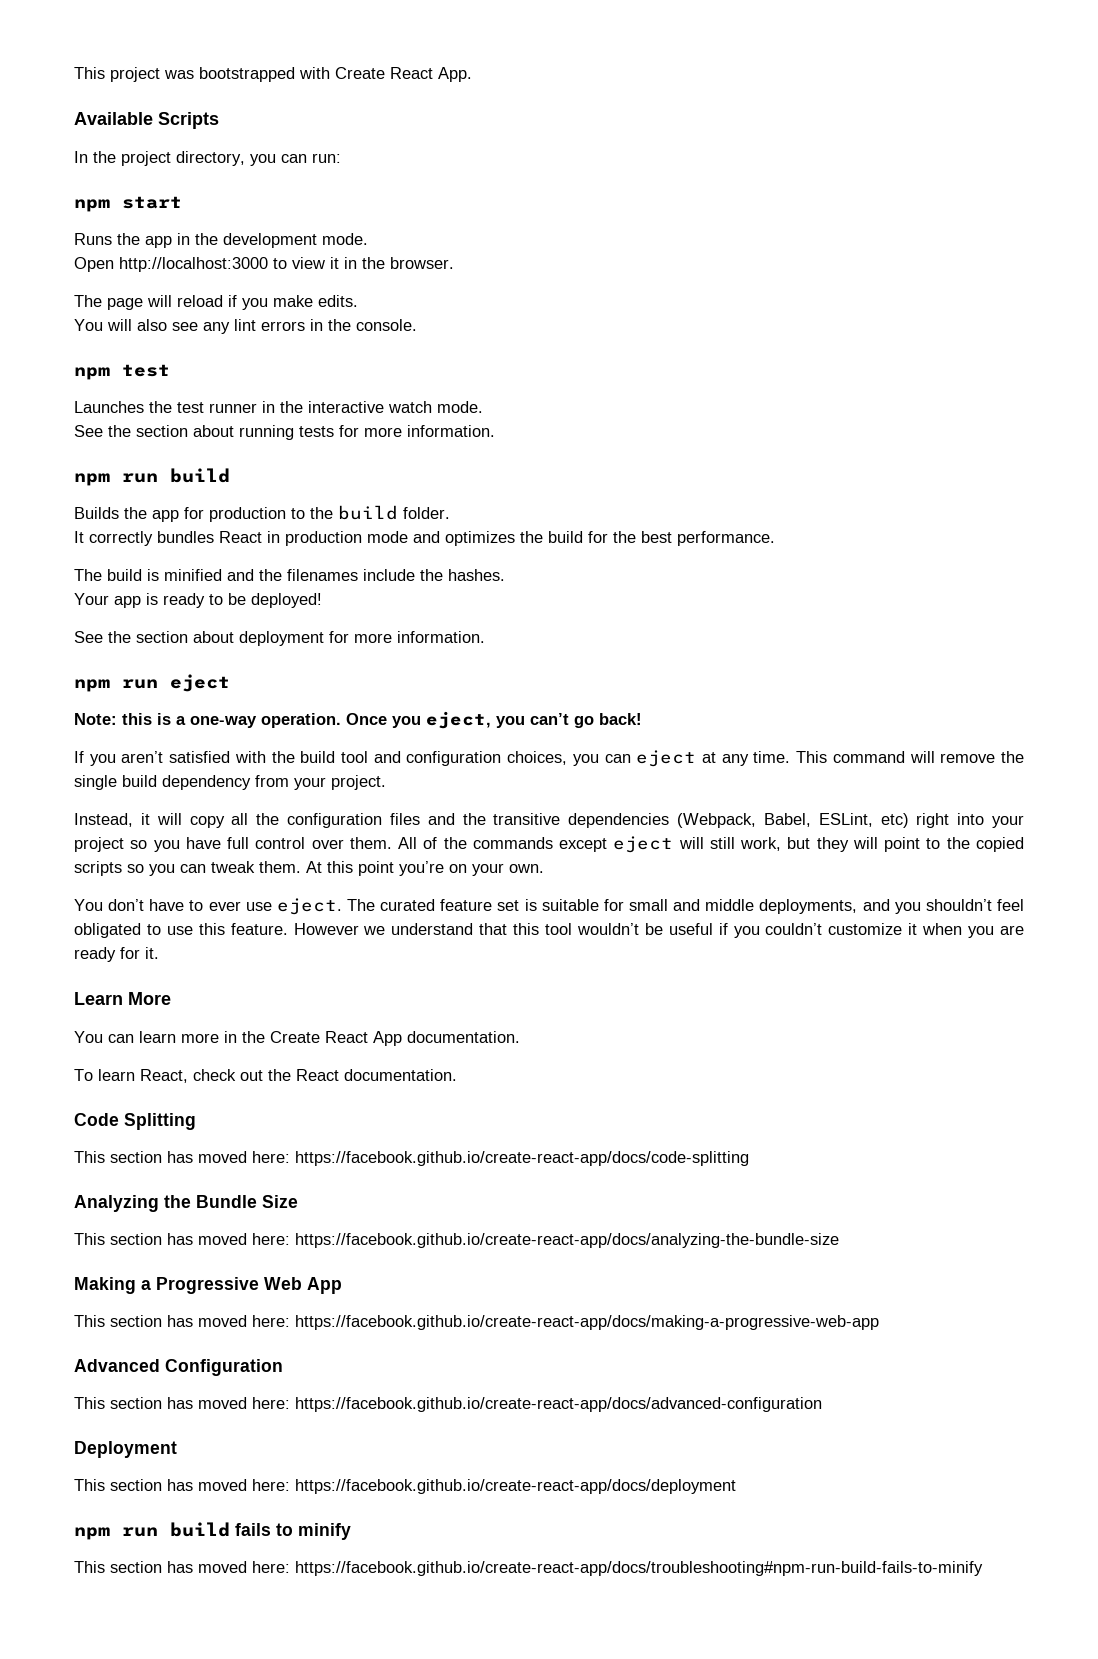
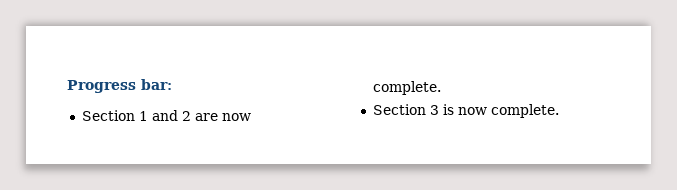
- This project was bootstrapped with Create React App.
- Available Scripts
- In the project directory, you can run:
- npm start
- Runs the app in the development mode.
- Open http://localhost:3000 to view it in the browser.
- The page will reload if you make edits.
- You will also see any lint errors in the console.
- npm test
- Launches the test runner in the interactive watch mode.
- See the section about running tests for more information.
- npm run build
- Builds the app for production to the build folder.
- It correctly bundles React in production mode and optimizes the build for the best performance.
- The build is minified and the filenames include the hashes.
- Your app is ready to be deployed!
- See the section about deployment for more information.
- npm run eject
- Note: this is a one-way operation. Once you eject, you can’t go back!
- If you aren’t satisfied with the build tool and configuration choices, you can eject at any time. This command will remove the single build dependency from your project.
- Instead, it will copy all the configuration files and the transitive dependencies (Webpack, Babel, ESLint, etc) right into your project so you have full control over them. All of the commands except eject will still work, but they will point to the copied scripts so you can tweak them. At this point you’re on your own.
- You don’t have to ever use eject. The curated feature set is suitable for small and middle deployments, and you shouldn’t feel obligated to use this feature. However we understand that this tool wouldn’t be useful if you couldn’t customize it when you are ready for it.
- Learn More
- You can learn more in the Create React App documentation.
- To learn React, check out the React documentation.
- Code Splitting
- This section has moved here: https://facebook.github.io/create-react-app/docs/code-splitting
- Analyzing the Bundle Size
- This section has moved here: https://facebook.github.io/create-react-app/docs/analyzing-the-bundle-size
- Making a Progressive Web App
- This section has moved here: https://facebook.github.io/create-react-app/docs/making-a-progressive-web-app
- Advanced Configuration
- This section has moved here: https://facebook.github.io/create-react-app/docs/advanced-configuration
- Deployment
- This section has moved here: https://facebook.github.io/create-react-app/docs/deployment
- npm run build fails to minify
- This section has moved here: https://facebook.github.io/create-react-app/docs/troubleshooting#npm-run-build-fails-to-minify
+ Progress bar:
+ Section 1 and 2 are now complete.
+ Section 3 is now complete.

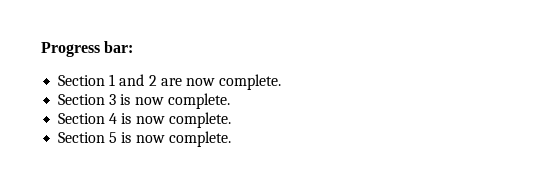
+ Section 4 is now complete.
+ Section 5 is now complete.

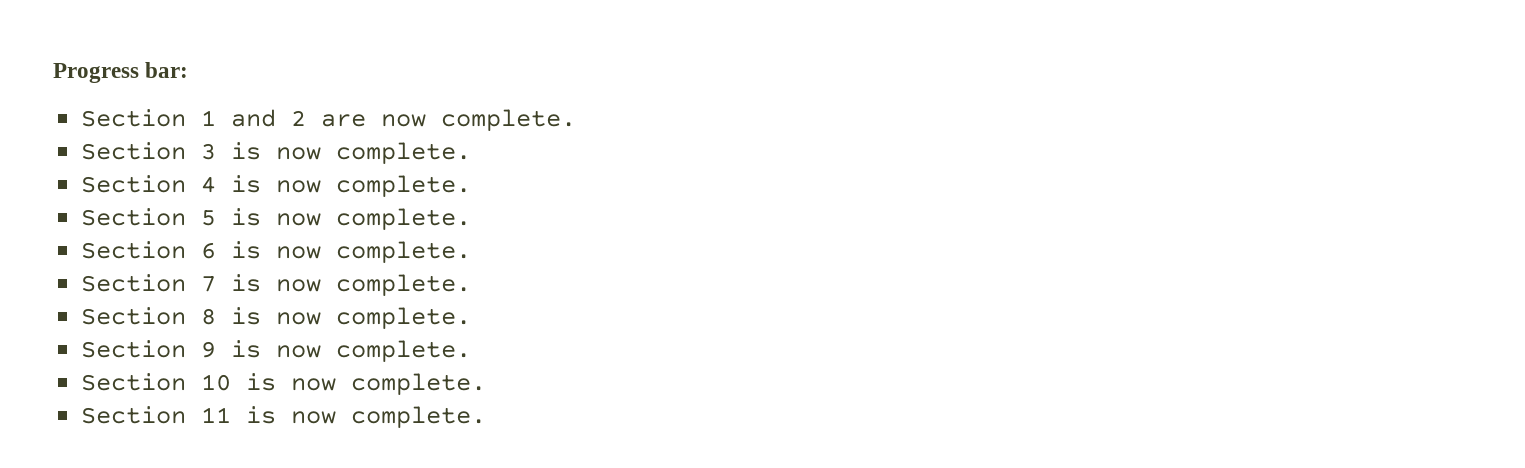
+ Section 6 is now complete.
+ Section 7 is now complete.
+ Section 8 is now complete.
+ Section 9 is now complete.
+ Section 10 is now complete.
+ Section 11 is now complete.

